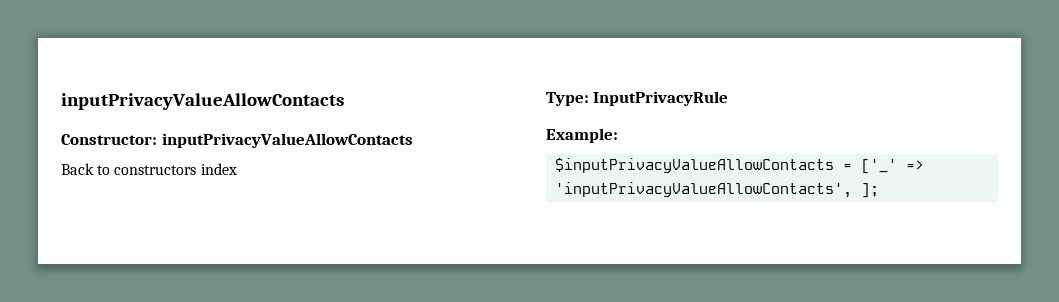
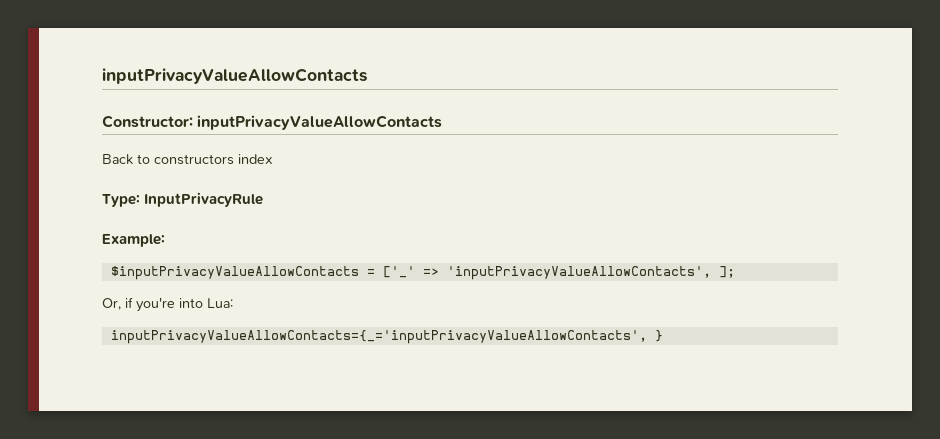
+ Or, if you're into Lua:
+ inputPrivacyValueAllowContacts={_='inputPrivacyValueAllowContacts', }

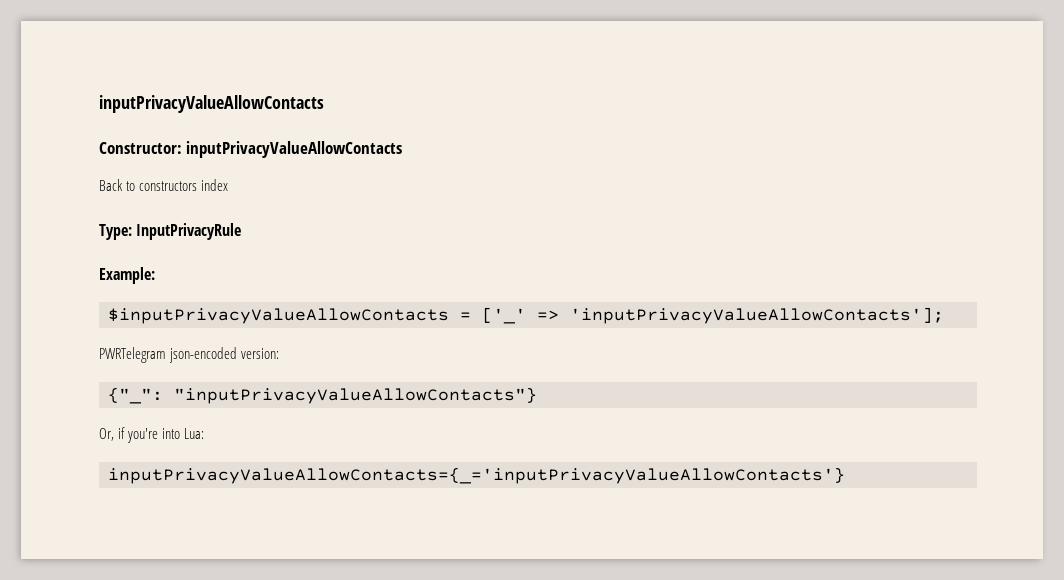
- $inputPrivacyValueAllowContacts = ['_' => 'inputPrivacyValueAllowContacts', ];
+ $inputPrivacyValueAllowContacts = ['_' => 'inputPrivacyValueAllowContacts'];
+ PWRTelegram json-encoded version:
+ {"_": "inputPrivacyValueAllowContacts"}
- inputPrivacyValueAllowContacts={_='inputPrivacyValueAllowContacts', }
+ inputPrivacyValueAllowContacts={_='inputPrivacyValueAllowContacts'}

